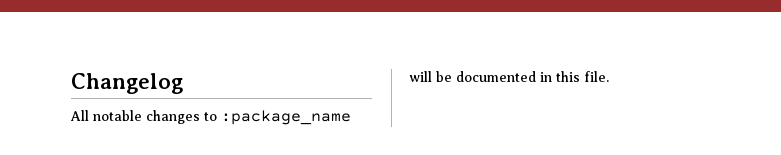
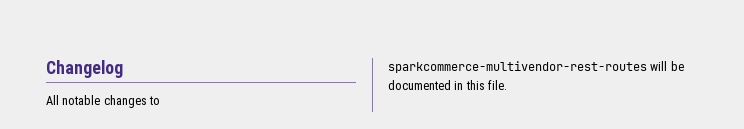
- All notable changes to :package_name will be documented in this file.
+ All notable changes to sparkcommerce-multivendor-rest-routes will be documented in this file.

